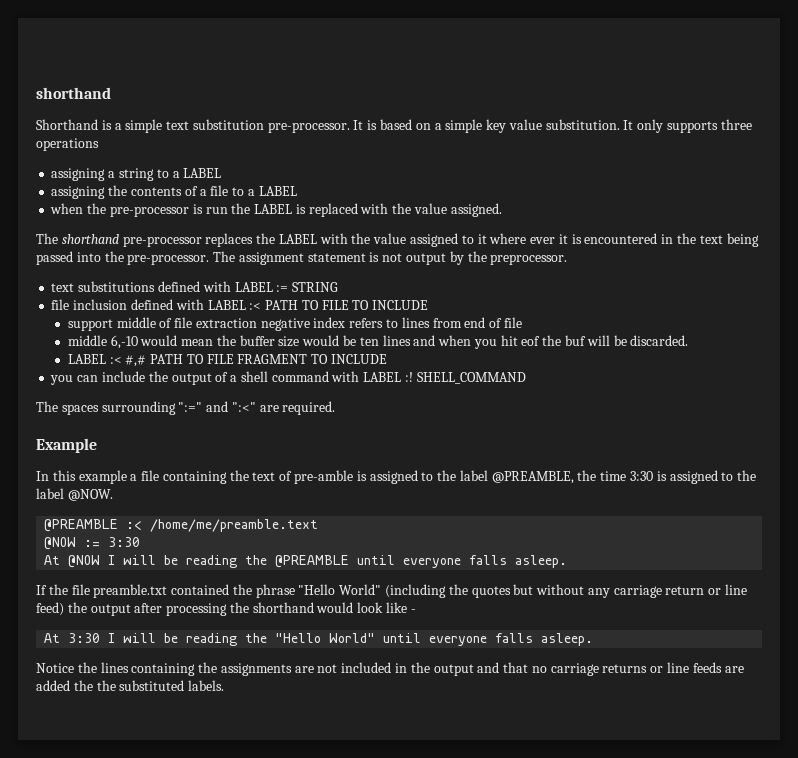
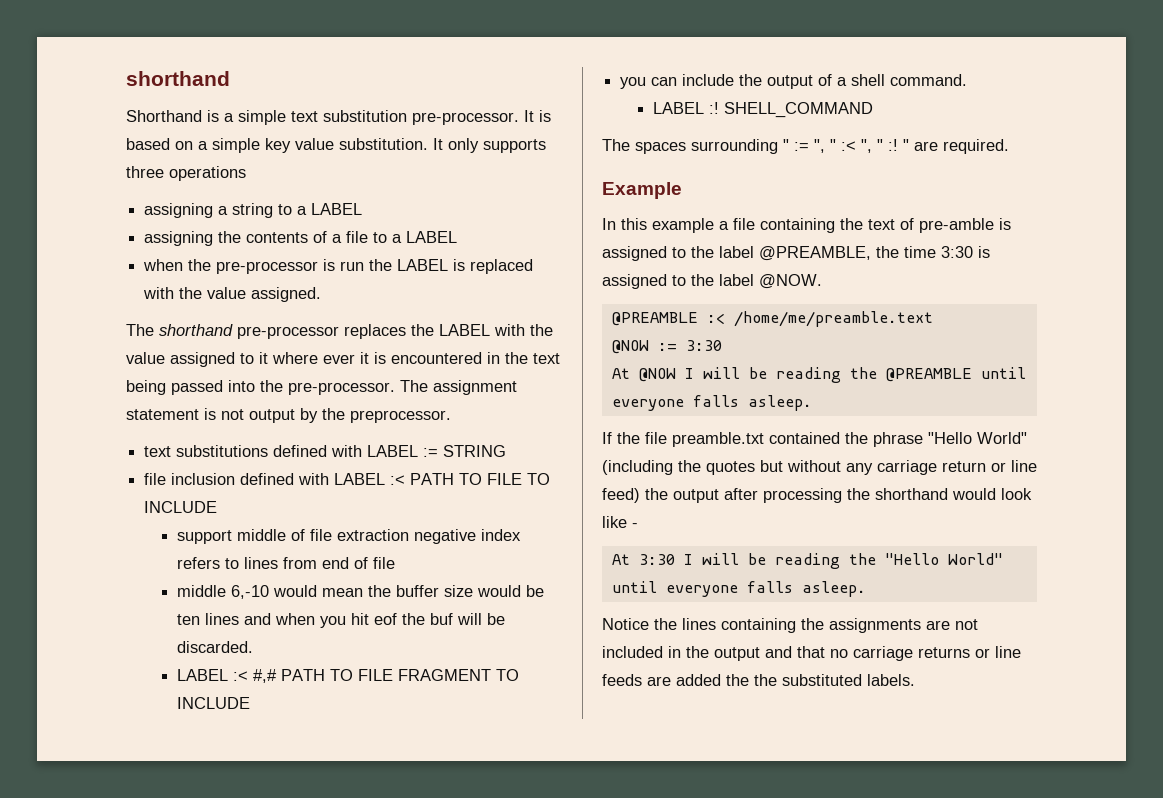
- you can include the output of a shell command with LABEL :!
+ you can include the output of a shell command.
+ LABEL :!
- The spaces surrounding ":=" and ":<" are required.
+ The spaces surrounding " := ", " :< ", " :! " are required.

